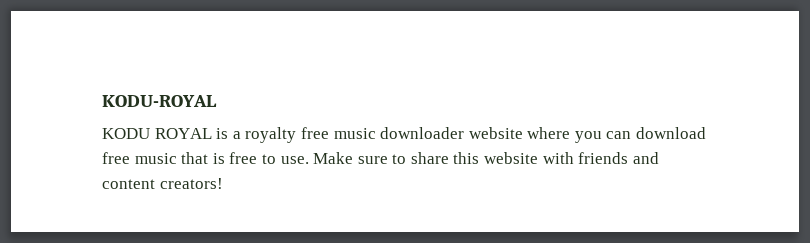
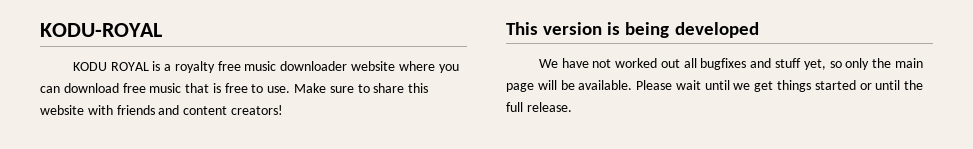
+ This version is being developed
+ We have not worked out all bugfixes and stuff yet, so only the main page will be available. Please wait until we get things started or until the full release.

